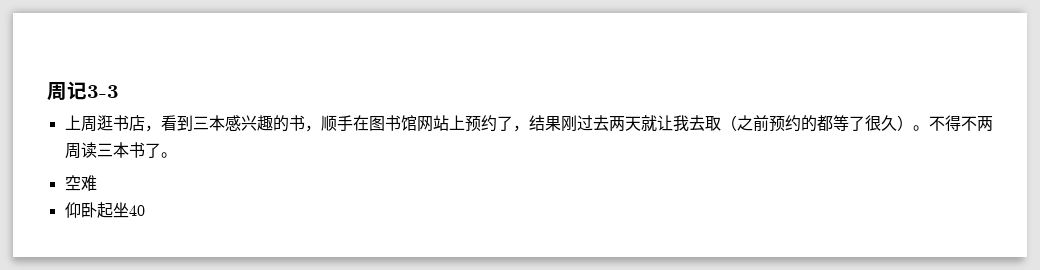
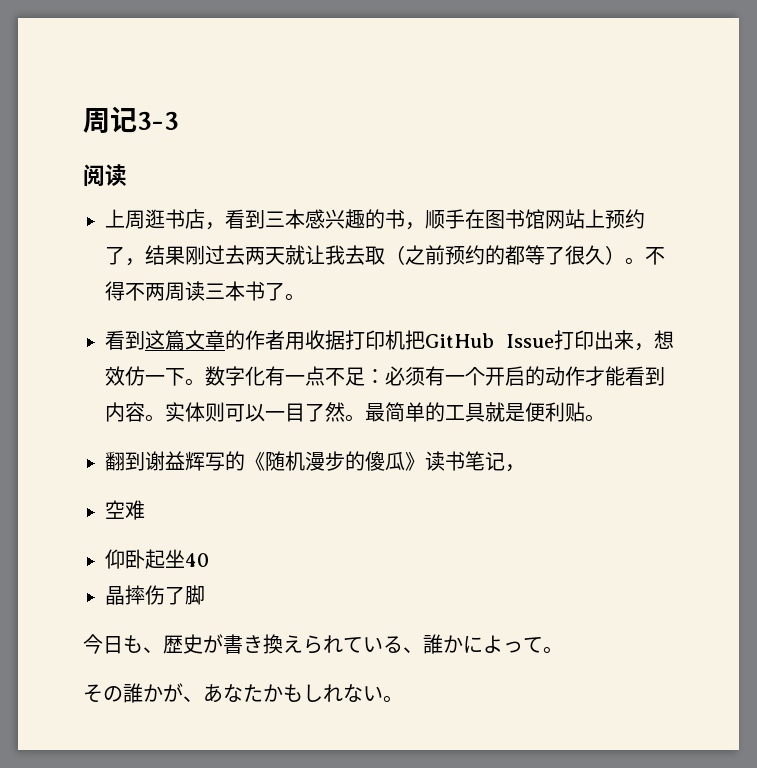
+ 阅读
+ 看到这篇文章的作者用收据打印机把GitHub Issue打印出来，想效仿一下。数字化有一点不足：必须有一个开启的动作才能看到内容。实体则可以一目了然。最简单的工具就是便利贴。
+ 翻到谢益辉写的《随机漫步的傻瓜》读书笔记，
  空难
  仰卧起坐40
+ 晶摔伤了脚
+ 今日も、歴史が書き換えられている、誰かによって。
+ その誰かが、あなたかもしれない。

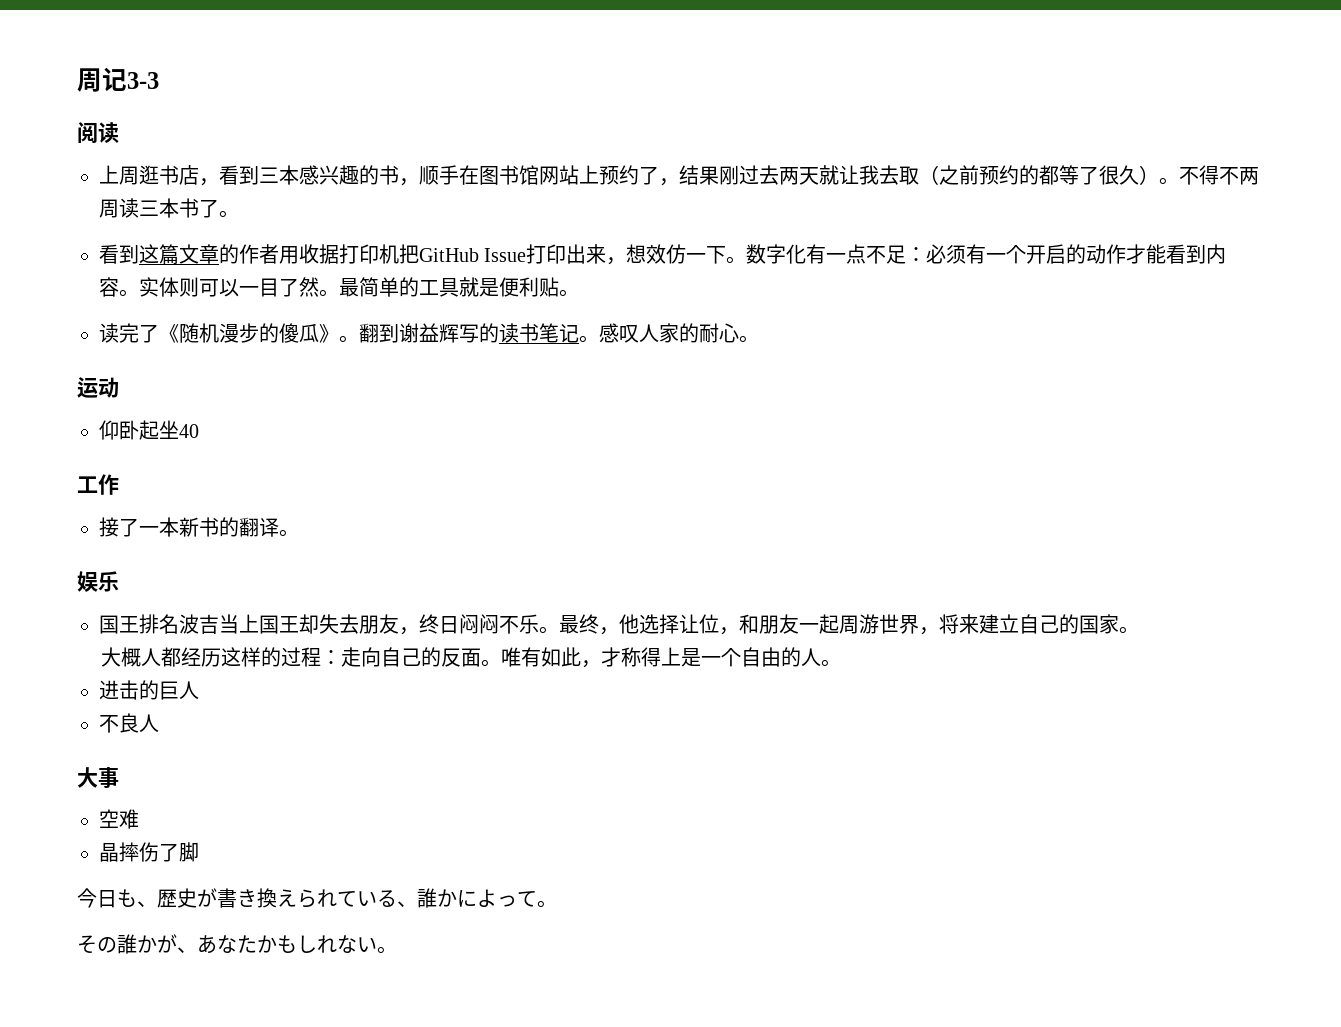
- 翻到谢益辉写的《随机漫步的傻瓜》读书笔记，
+ 读完了《随机漫步的傻瓜》。翻到谢益辉写的读书笔记。感叹人家的耐心。
+ 运动
+ 仰卧起坐40
+ 工作
+ 接了一本新书的翻译。
+ 娱乐
+ 国王排名波吉当上国王却失去朋友，终日闷闷不乐。最终，他选择让位，和朋友一起周游世界，将来建立自己的国家。
+ 大概人都经历这样的过程：走向自己的反面。唯有如此，才称得上是一个自由的人。
+ 进击的巨人
+ 不良人
+ 大事
  空难
- 仰卧起坐40

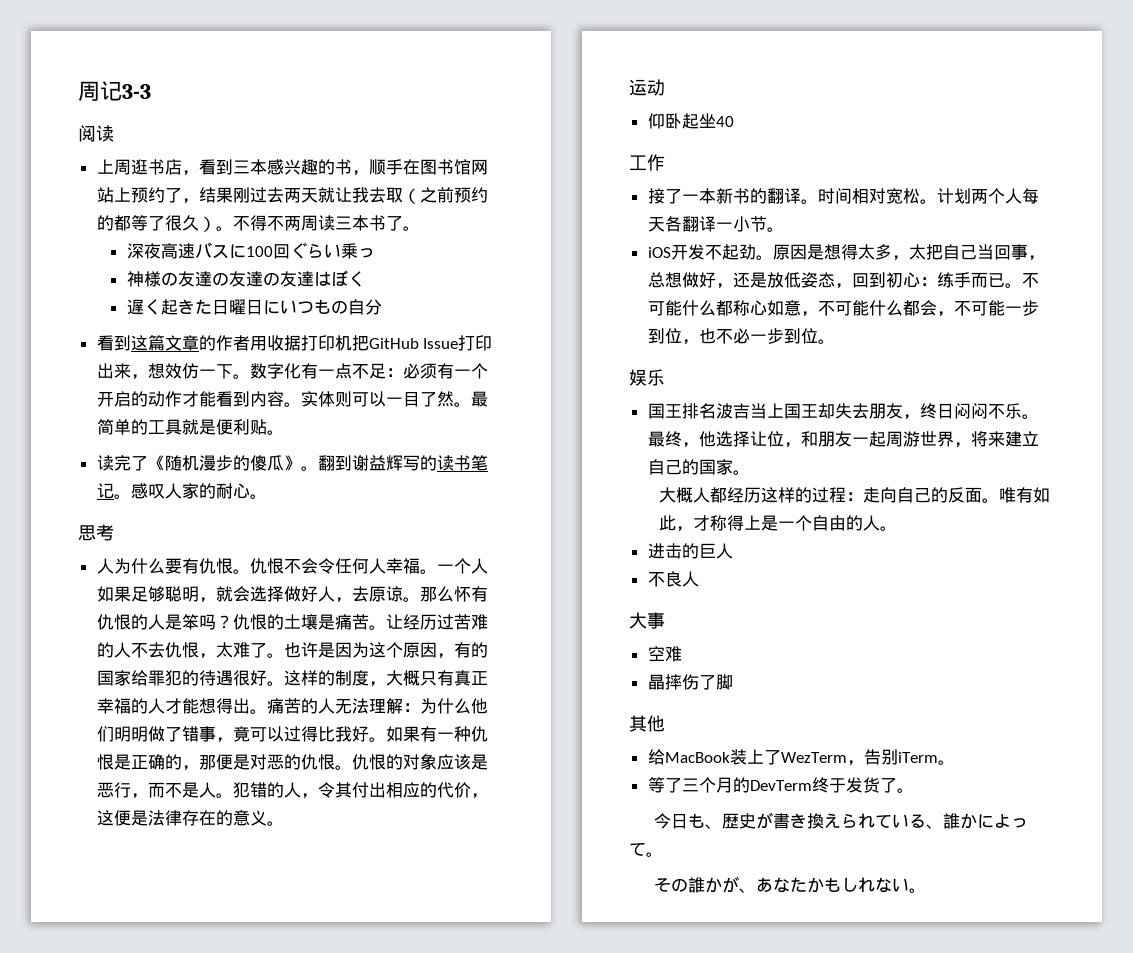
+ 深夜高速バスに100回ぐらい乗っ
+ 神様の友達の友達の友達はぼく
+ 遅く起きた日曜日にいつもの自分
+ 思考
+ 人为什么要有仇恨。仇恨不会令任何人幸福。一个人如果足够聪明，就会选择做好人，去原谅。那么怀有仇恨的人是笨吗？仇恨的土壤是痛苦。让经历过苦难的人不去仇恨，太难了。也许是因为这个原因，有的国家给罪犯的待遇很好。这样的制度，大概只有真正幸福的人才能想得出。痛苦的人无法理解：为什么他们明明做了错事，竟可以过得比我好。如果有一种仇恨是正确的，那便是对恶的仇恨。仇恨的对象应该是恶行，而不是人。犯错的人，令其付出相应的代价，这便是法律存在的意义。
+ 时间相对宽松。计划两个人每天各翻译一小节。
+ iOS开发不起劲。原因是想得太多，太把自己当回事，总想做好，还是放低姿态，回到初心：练手而已。不可能什么都称心如意，不可能什么都会，不可能一步到位，也不必一步到位。
+ 其他
+ 给MacBook装上了WezTerm，告别iTerm。
+ 等了三个月的DevTerm终于发货了。

